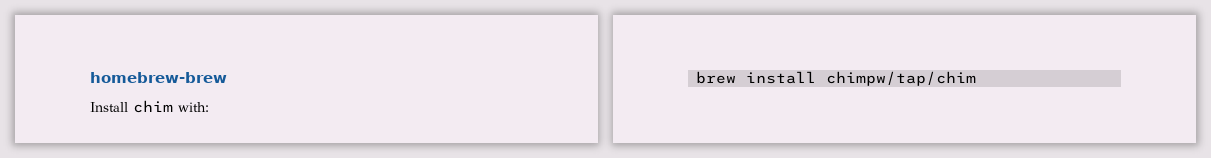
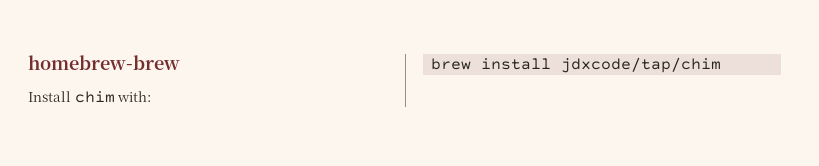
- brew install chimpw/tap/chim
+ brew install jdxcode/tap/chim

